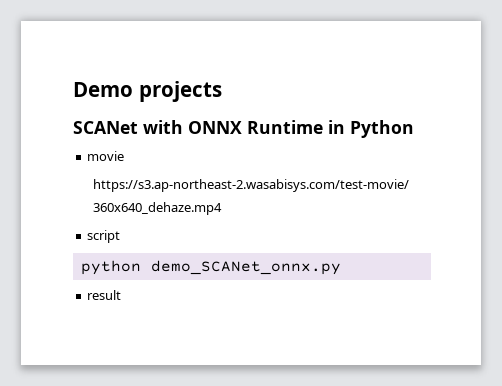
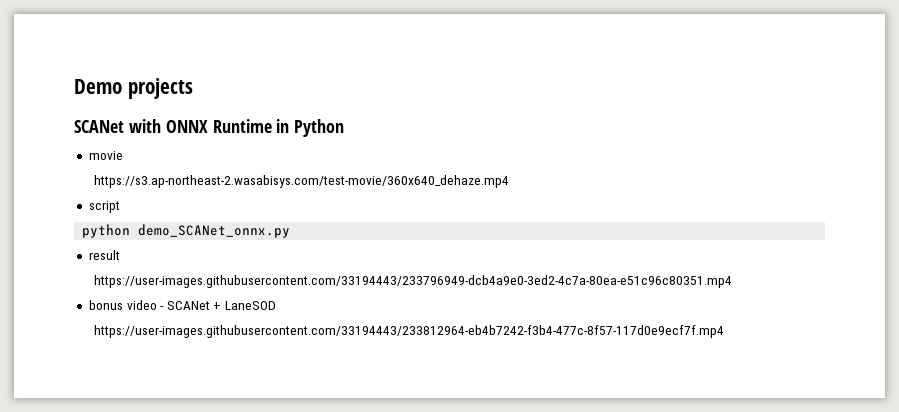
+ https://user-images.githubusercontent.com/33194443/233796949-dcb4a9e0-3ed2-4c7a-80ea-e51c96c80351.mp4
+ bonus video - SCANet + LaneSOD
+ https://user-images.githubusercontent.com/33194443/233812964-eb4b7242-f3b4-477c-8f57-117d0e9ecf7f.mp4

